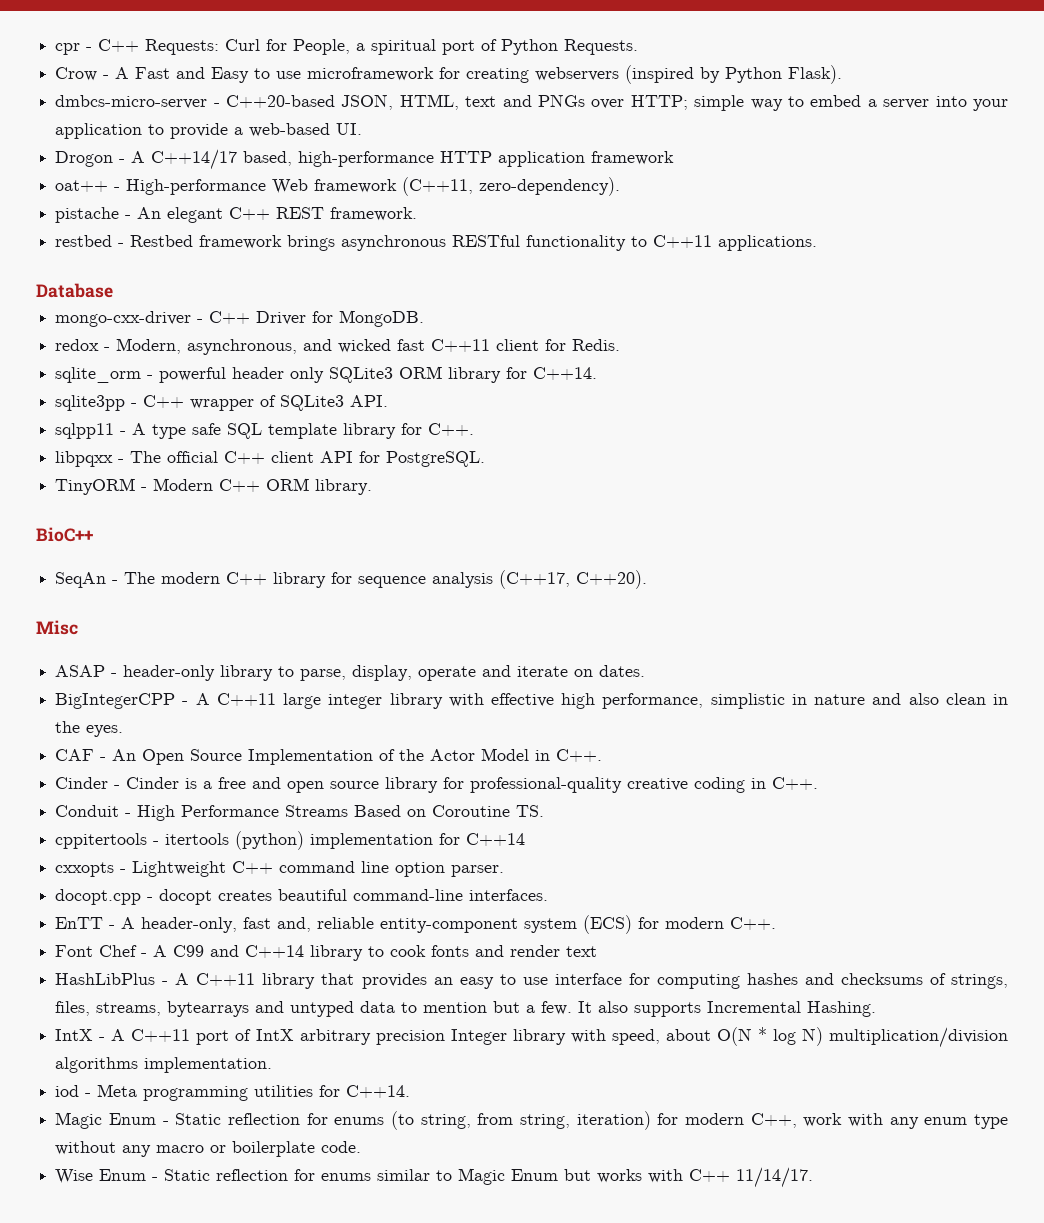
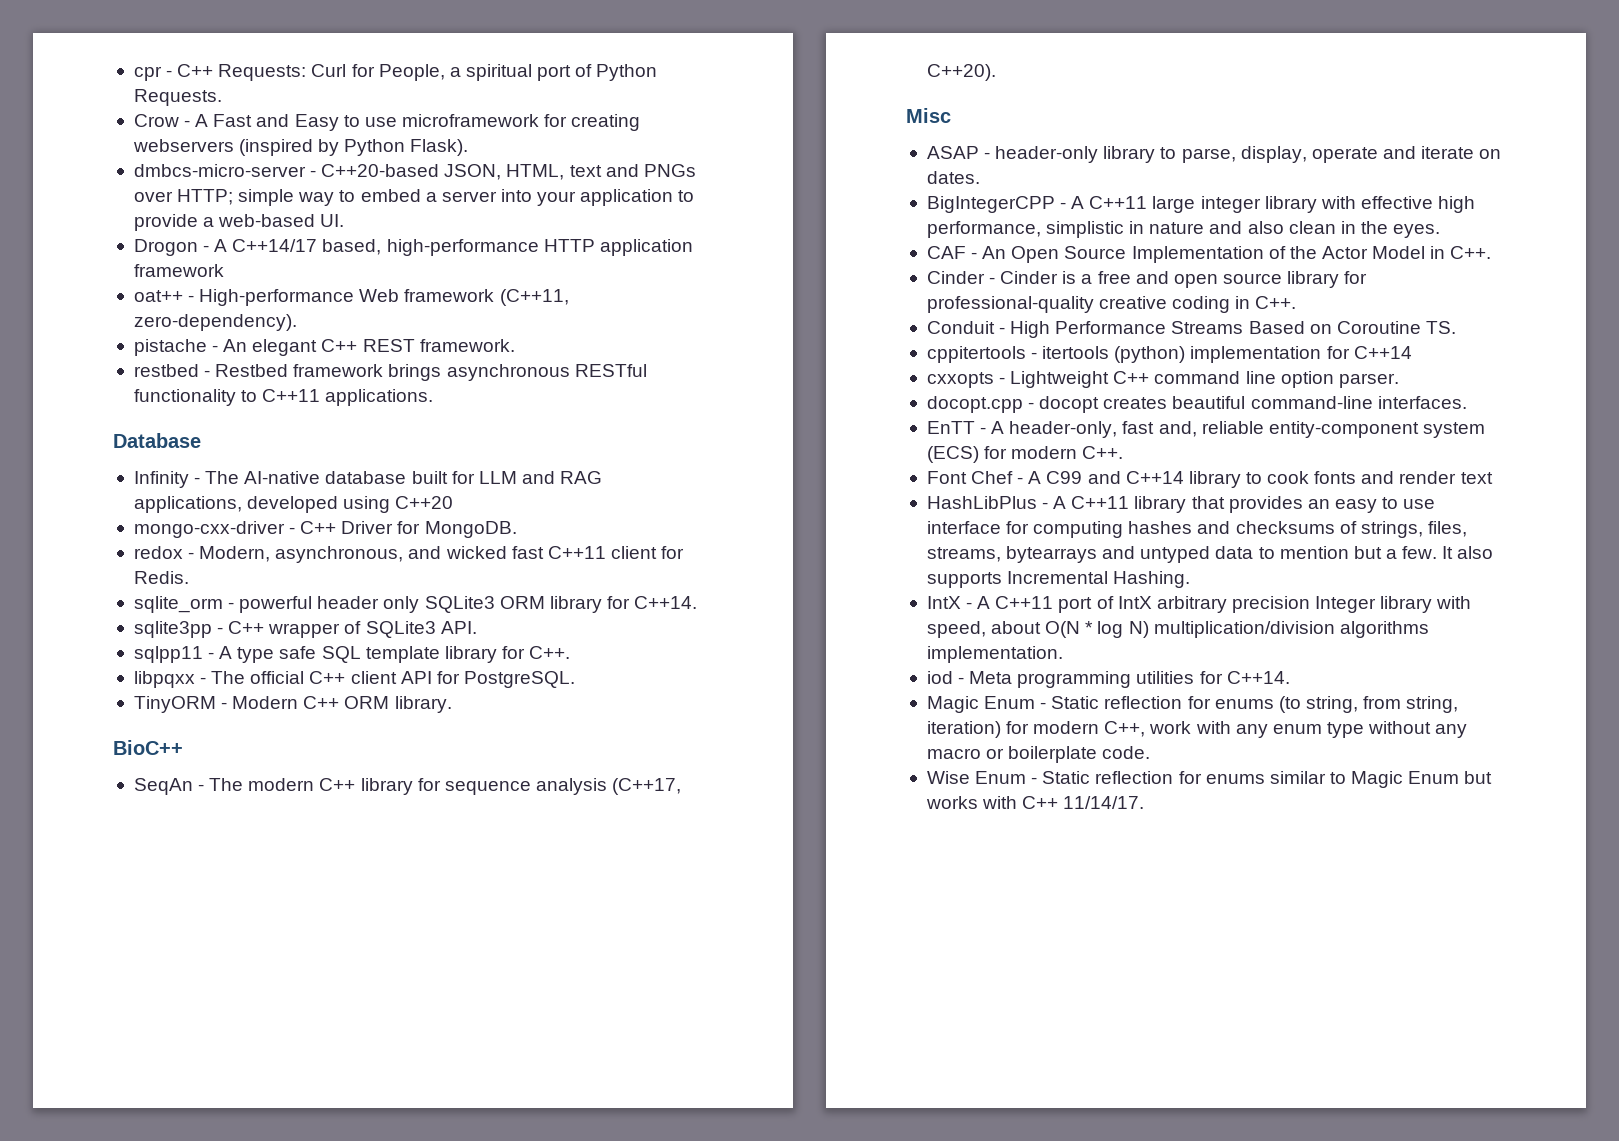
+ Infinity - The AI-native database built for LLM and RAG applications, developed using C++20

